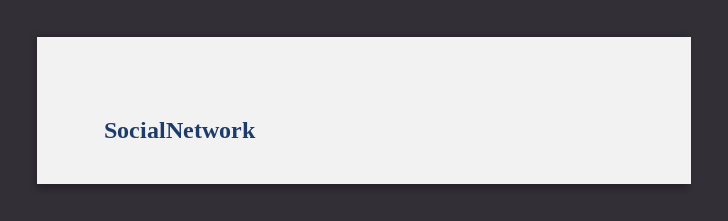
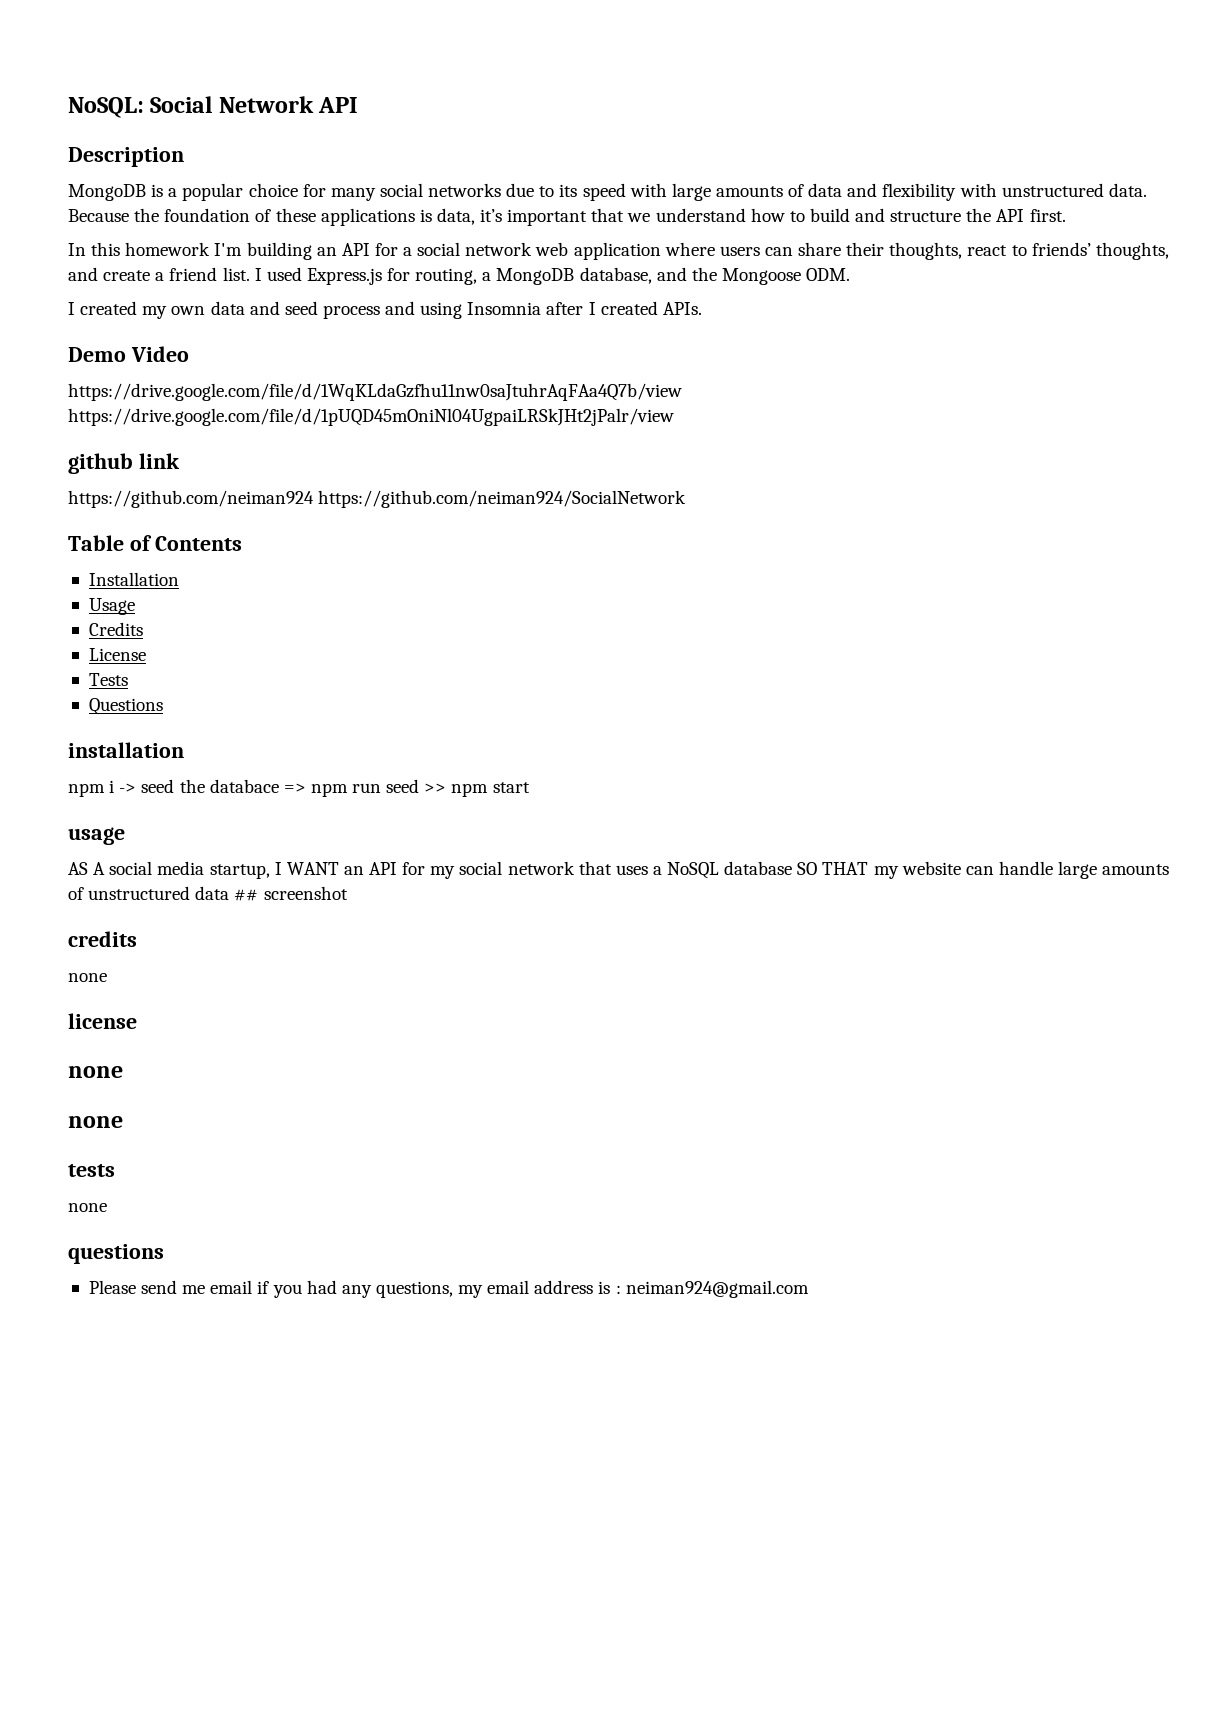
- SocialNetwork
+ NoSQL: Social Network API
+ Description
+ MongoDB is a popular choice for many social networks due to its speed with large amounts of data and flexibility with unstructured data. Because the foundation of these applications is data, it’s important that we understand how to build and structure the API first.
+ In this homework I'm building an API for a social network web application where users can share their thoughts, react to friends’ thoughts, and create a friend list. I used Express.js for routing, a MongoDB database, and the Mongoose ODM.
+ I created my own data and seed process and using Insomnia after I created APIs.
+ Demo Video
+ https://drive.google.com/file/d/1WqKLdaGzfhu11nw0saJtuhrAqFAa4Q7b/view https://drive.google.com/file/d/1pUQD45mOniNl04UgpaiLRSkJHt2jPalr/view
+ github link
+ https://github.com/neiman924 https://github.com/neiman924/SocialNetwork
+ Table of Contents
+ Installation
+ Usage
+ Credits
+ License
+ Tests
+ Questions
+ installation
+ npm i -> seed the databace => npm run seed >> npm start
+ usage
+ AS A social media startup, I WANT an API for my social network that uses a NoSQL database SO THAT my website can handle large amounts of unstructured data ## screenshot
+ credits
+ none
+ license
+ none
+ none
+ tests
+ none
+ questions
+ Please send me email if you had any questions, my email address is : neiman924@gmail.com

